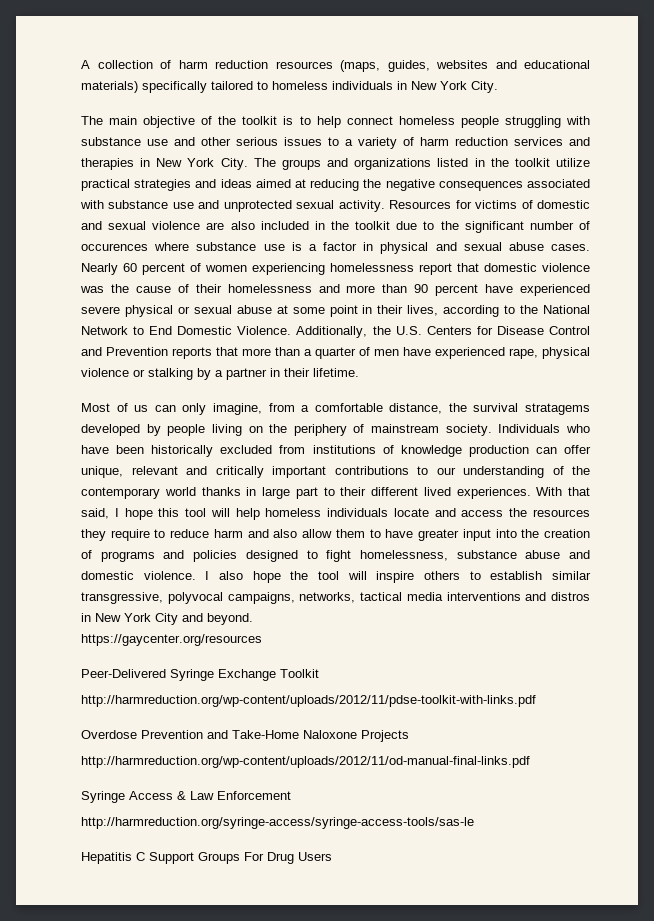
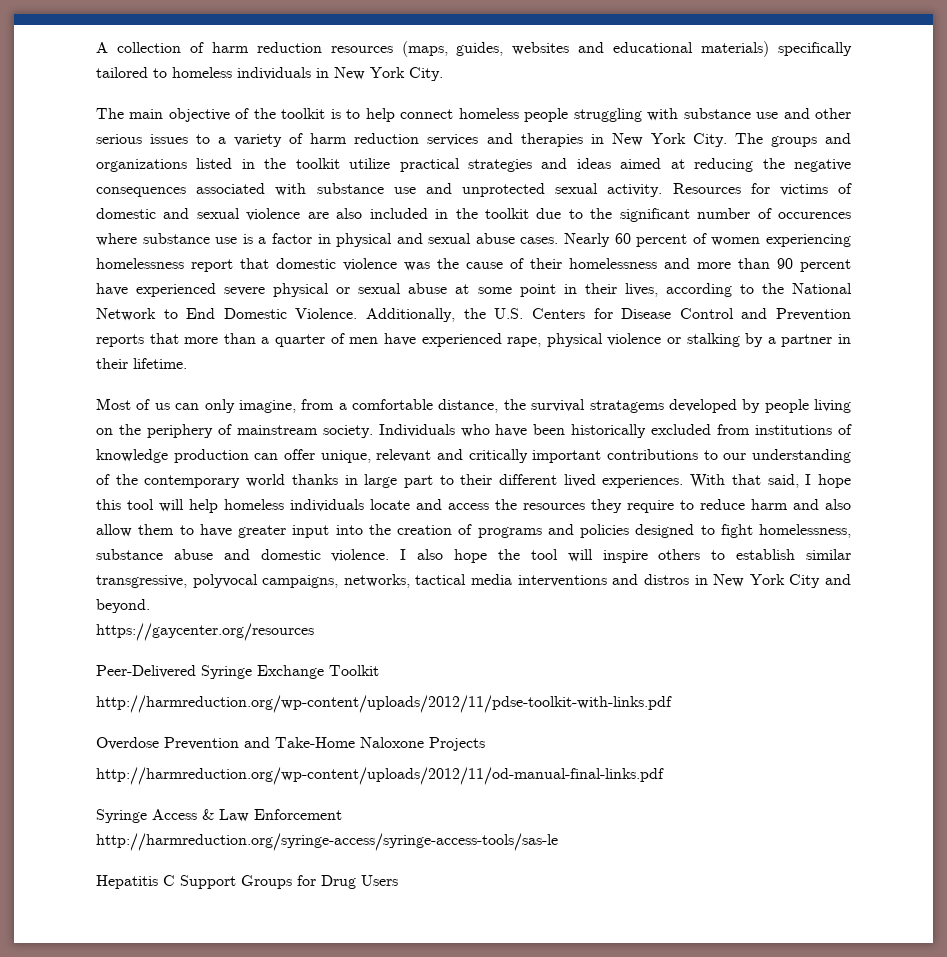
- Hepatitis C Support Groups For Drug Users
+ Hepatitis C Support Groups for Drug Users

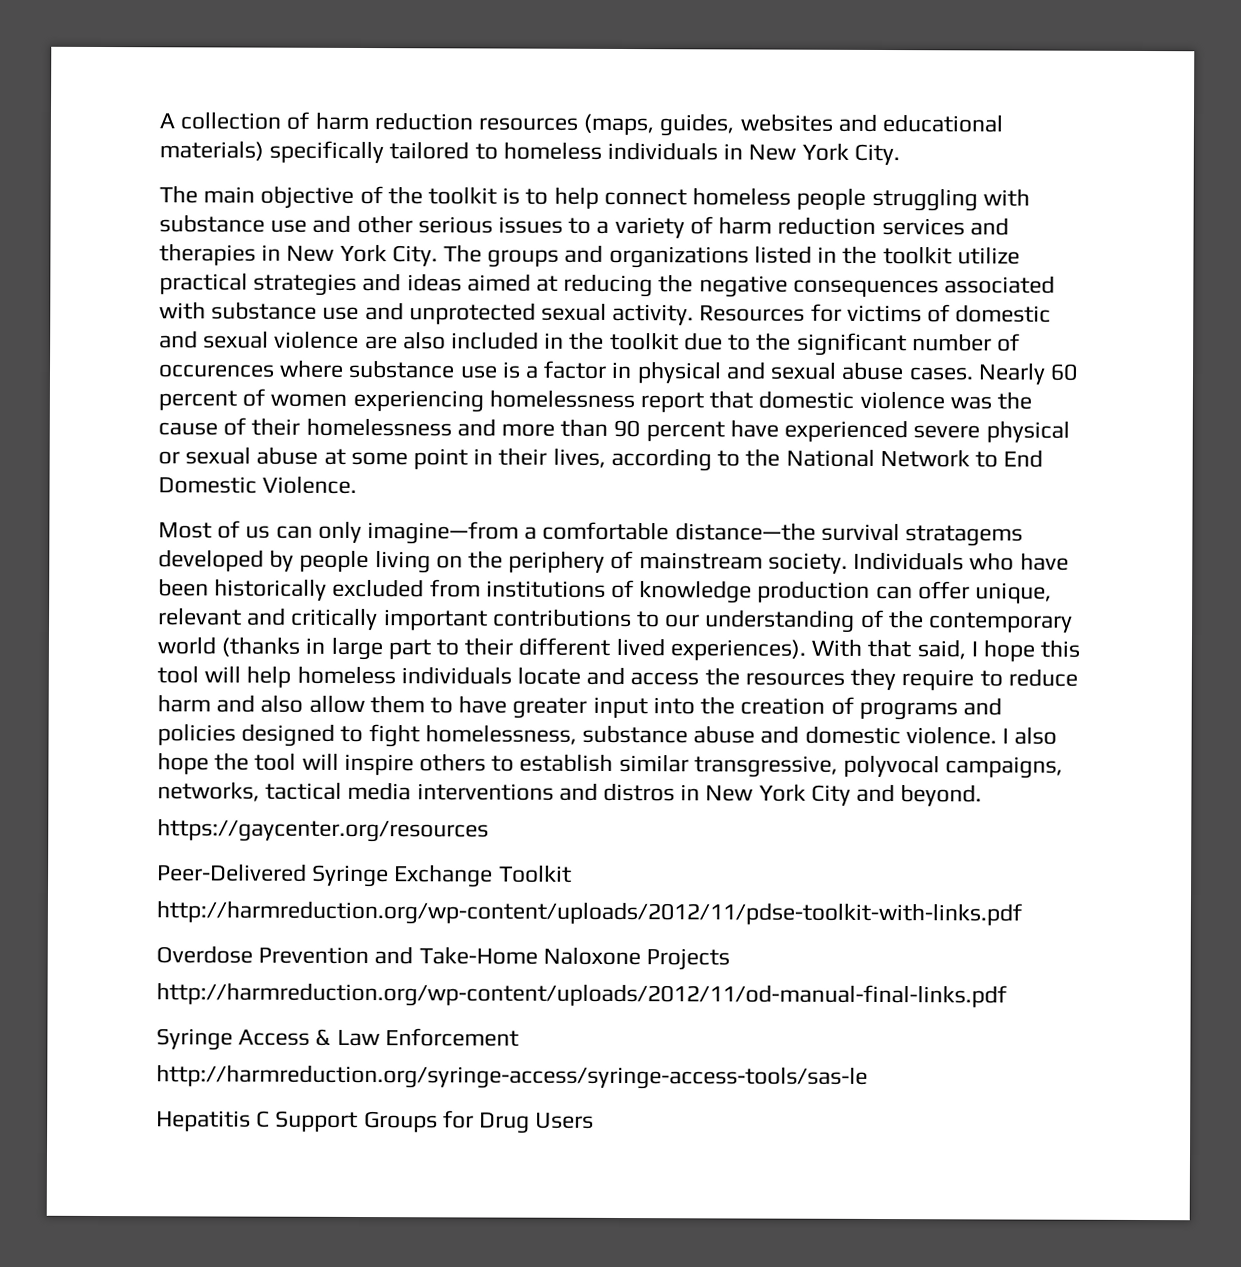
- Additionally, the U.S. Centers for Disease Control and Prevention reports that more than a quarter of men have experienced rape, physical violence or stalking by a partner in their lifetime.
- Most of us can only imagine, from a comfortable distance, the survival stratagems developed by people living on the periphery of mainstream society.
+ Most of us can only imagine—from a comfortable distance—the survival stratagems developed by people living on the periphery of mainstream society.
- Individuals who have been historically excluded from institutions of knowledge production can offer unique, relevant and critically important contributions to our understanding of the contemporary world thanks in large part to their different lived experiences.
+ Individuals who have been historically excluded from institutions of knowledge production can offer unique, relevant and critically important contributions to our understanding of the contemporary world (thanks in large part to their different lived experiences).

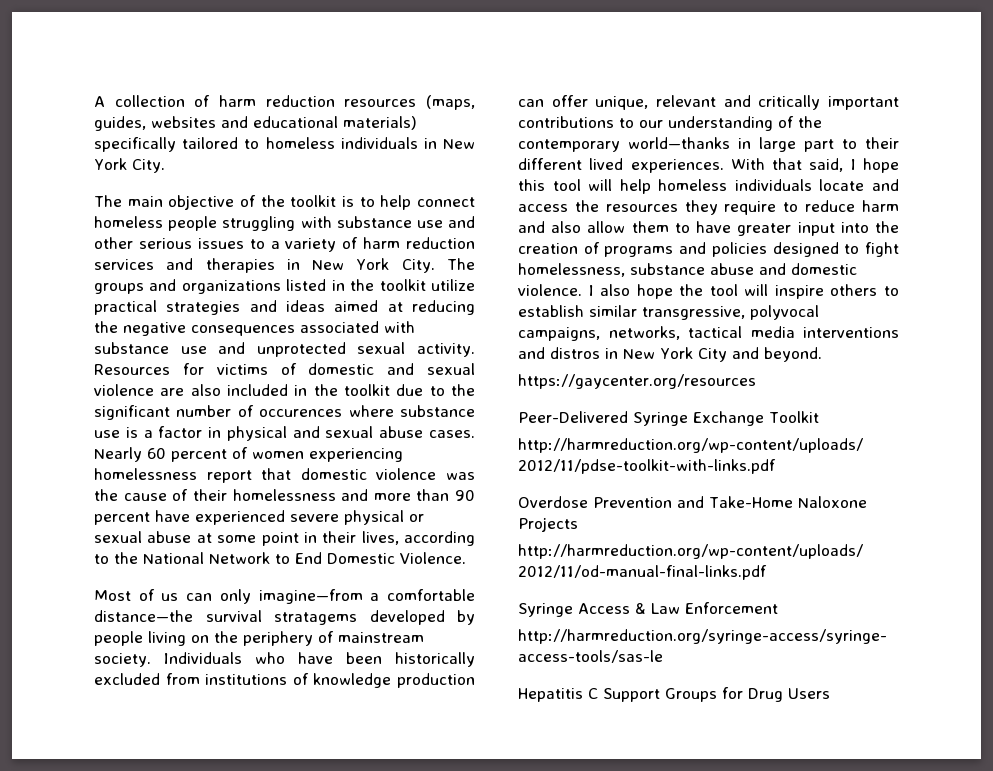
- Individuals who have been historically excluded from institutions of knowledge production can offer unique, relevant and critically important contributions to our understanding of the contemporary world (thanks in large part to their different lived experiences).
+ Individuals who have been historically excluded from institutions of knowledge production can offer unique, relevant and critically important contributions to our understanding of the contemporary world—thanks in large part to their different lived experiences.

